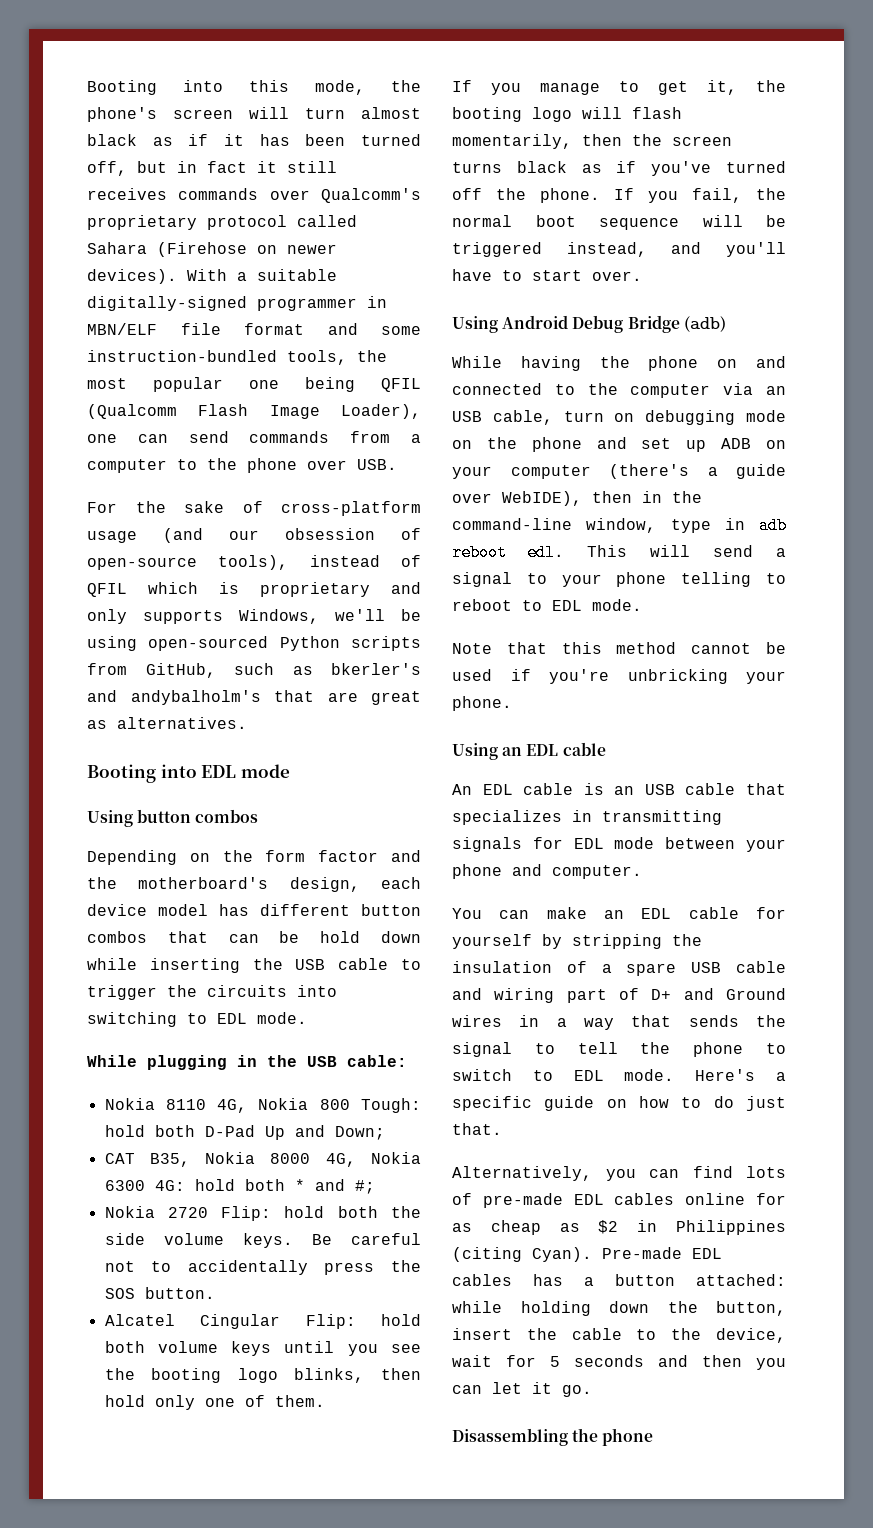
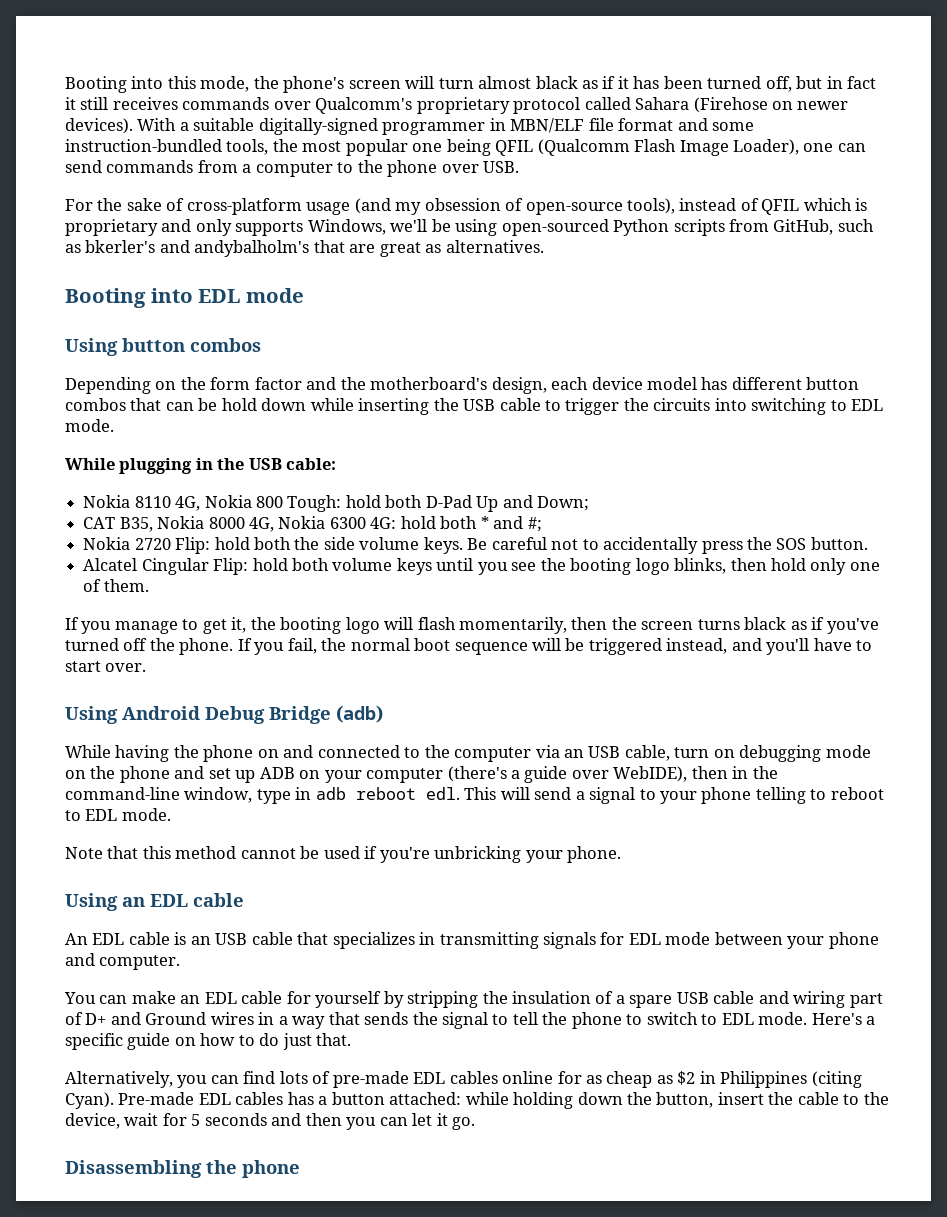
- For the sake of cross-platform usage (and our obsession of open-source tools), instead of QFIL which is proprietary and only supports Windows, we'll be using open-sourced Python scripts from GitHub, such as bkerler's and andybalholm's that are great as alternatives.
+ For the sake of cross-platform usage (and my obsession of open-source tools), instead of QFIL which is proprietary and only supports Windows, we'll be using open-sourced Python scripts from GitHub, such as bkerler's and andybalholm's that are great as alternatives.

